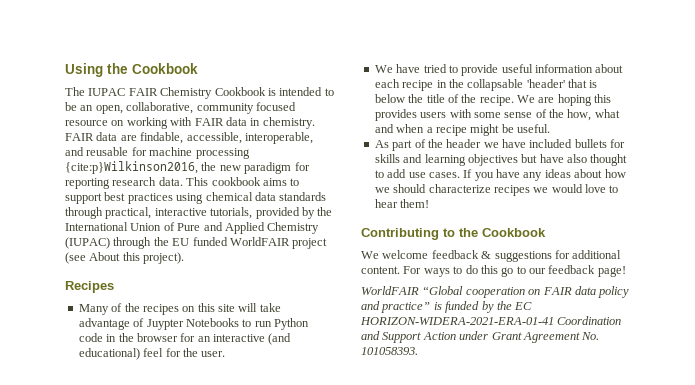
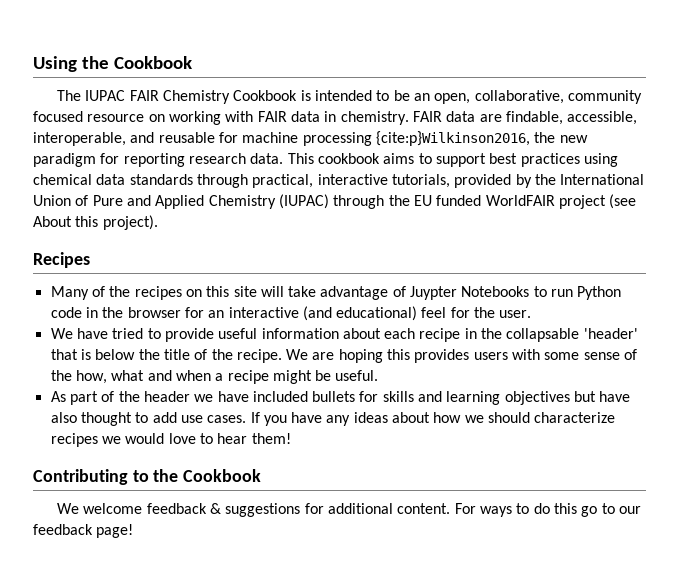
- WorldFAIR “Global cooperation on FAIR data policy and practice” is funded by the EC HORIZON-WIDERA-2021-ERA-01-41 Coordination and Support Action under Grant Agreement No. 101058393.

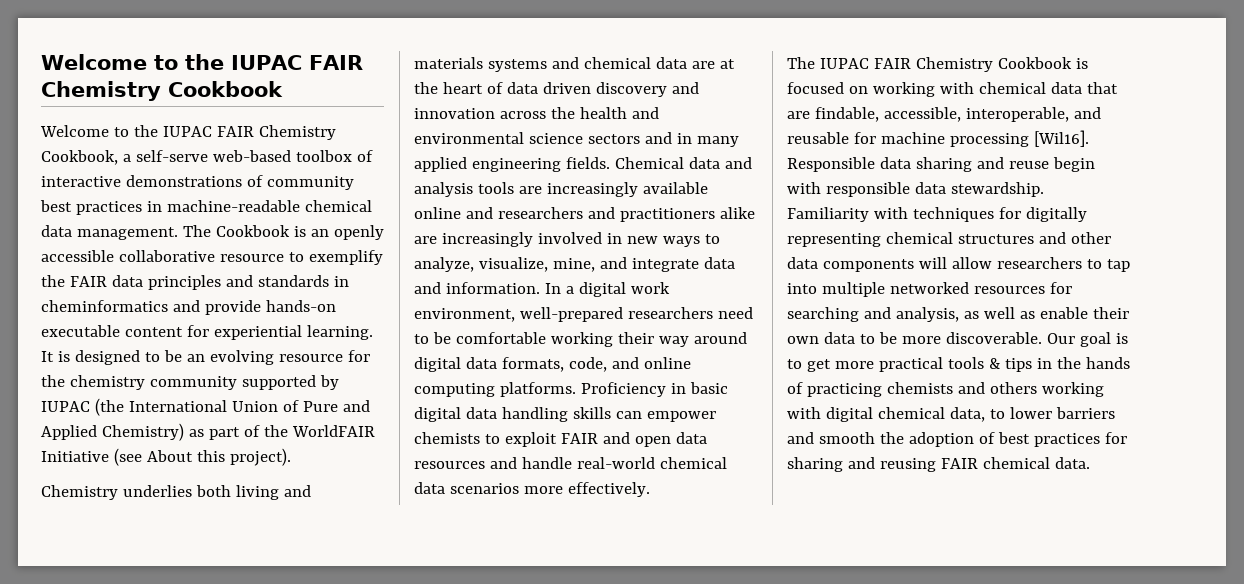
- Using the Cookbook
+ Welcome to the IUPAC FAIR Chemistry Cookbook
+ Welcome to the IUPAC FAIR Chemistry Cookbook, a self-serve web-based toolbox of interactive demonstrations of community best practices in machine-readable chemical data management. The Cookbook is an openly accessible collaborative resource to exemplify the FAIR data principles and standards in cheminformatics and provide hands-on executable content for experiential learning. It is designed to be an evolving resource for the chemistry community supported by IUPAC (the International Union of Pure and Applied Chemistry) as part of the WorldFAIR Initiative (see About this project).
+ Chemistry underlies both living and materials systems and chemical data are at the heart of data driven discovery and innovation across the health and environmental science sectors and in many applied engineering fields. Chemical data and analysis tools are increasingly available online and researchers and practitioners alike are increasingly involved in new ways to analyze, visualize, mine, and integrate data and information. In a digital work environment, well-prepared researchers need to be comfortable working their way around digital data formats, code, and online computing platforms. Proficiency in basic digital data handling skills can empower chemists to exploit FAIR and open data resources and handle real-world chemical data scenarios more effectively.
- The IUPAC FAIR Chemistry Cookbook is intended to be an open, collaborative, community focused resource on working with FAIR data in chemistry. FAIR data are findable, accessible, interoperable, and reusable for machine processing {cite:p}Wilkinson2016, the new paradigm for reporting research data. This cookbook aims to support best practices using chemical data standards through practical, interactive tutorials, provided by the International Union of Pure and Applied Chemistry (IUPAC) through the EU funded WorldFAIR project (see About this project).
- Recipes
- Many of the recipes on this site will take advantage of Juypter Notebooks to run Python code in the browser for an interactive (and educational) feel for the user.
- We have tried to provide useful information about each recipe in the collapsable 'header' that is below the title of the recipe. We are hoping this provides users with some sense of the how, what and when a recipe might be useful.
- As part of the header we have included bullets for skills and learning objectives but have also thought to add use cases. If you have any ideas about how we should characterize recipes we would love to hear them!
- Contributing to the Cookbook
- We welcome feedback & suggestions for additional content. For ways to do this go to our feedback page!
+ The IUPAC FAIR Chemistry Cookbook is focused on working with chemical data that are findable, accessible, interoperable, and reusable for machine processing [Wil16]. Responsible data sharing and reuse begin with responsible data stewardship. Familiarity with techniques for digitally representing chemical structures and other data components will allow researchers to tap into multiple networked resources for searching and analysis, as well as enable their own data to be more discoverable. Our goal is to get more practical tools & tips in the hands of practicing chemists and others working with digital chemical data, to lower barriers and smooth the adoption of best practices for sharing and reusing FAIR chemical data.

